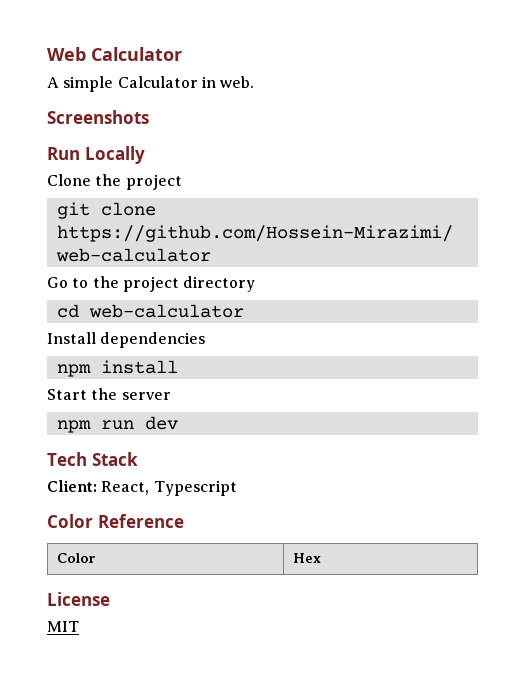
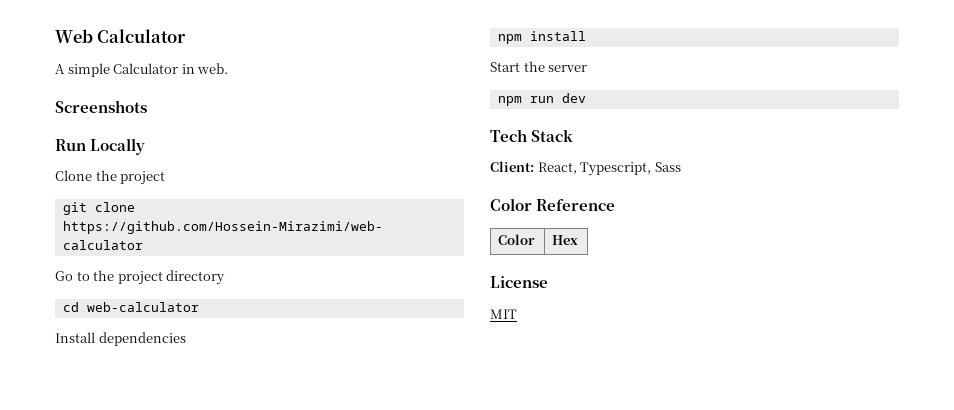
- Client: React, Typescript
+ Client: React, Typescript, Sass

